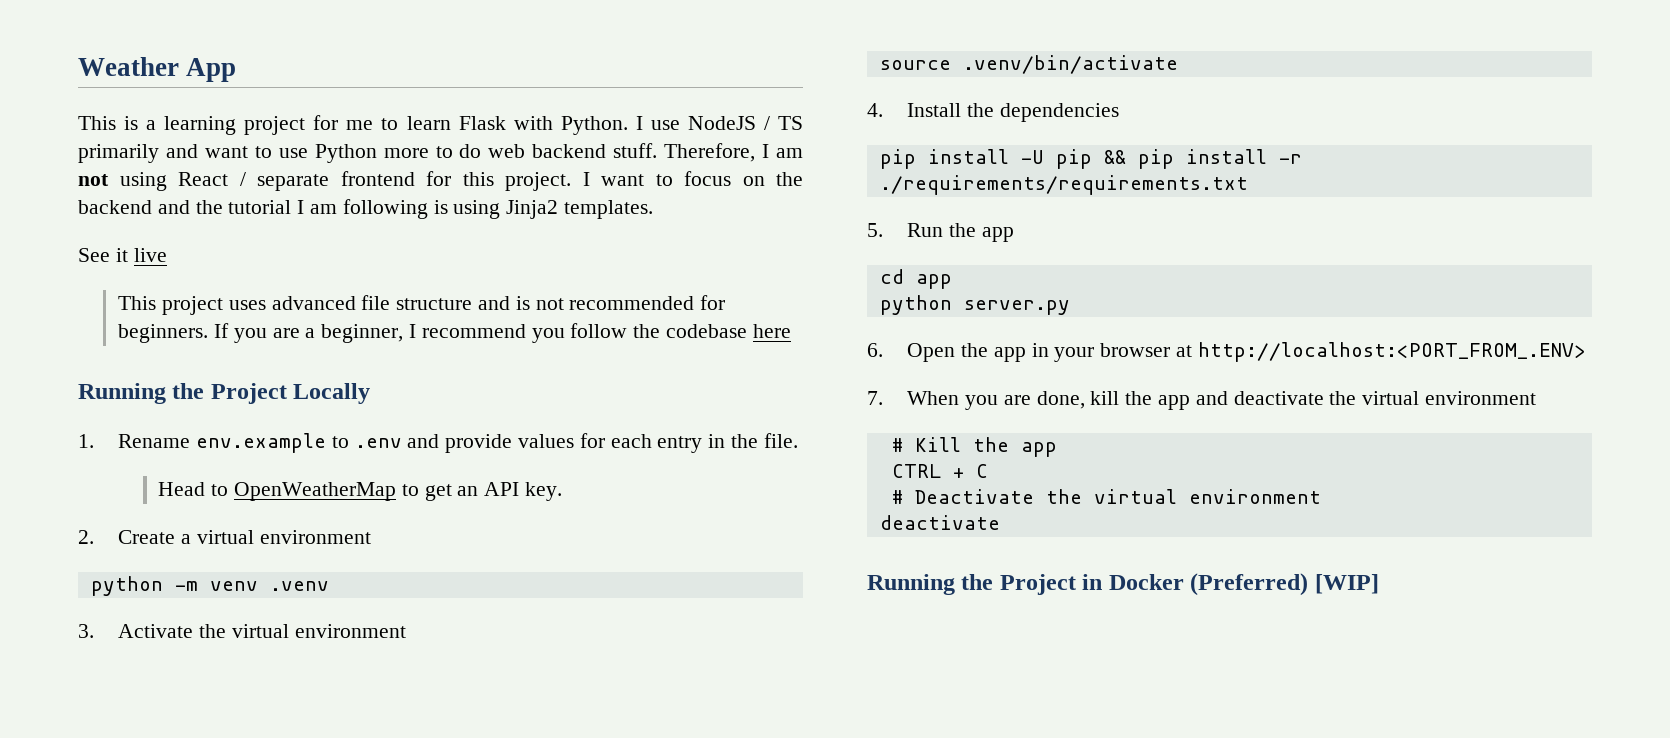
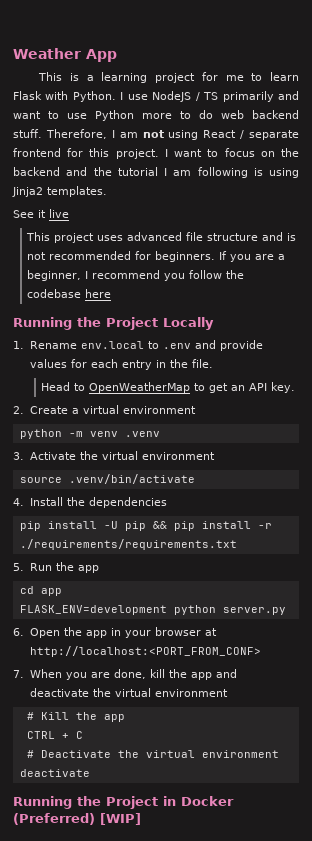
- 1. Rename env.example to .env and provide values for each entry in the file.
+ 1. Rename env.local to .env and provide values for each entry in the file.
- python server.py
+ FLASK_ENV=development python server.py
- 6. Open the app in your browser at http://localhost:<PORT_FROM_.ENV>
+ 6. Open the app in your browser at http://localhost:<PORT_FROM_CONF>

